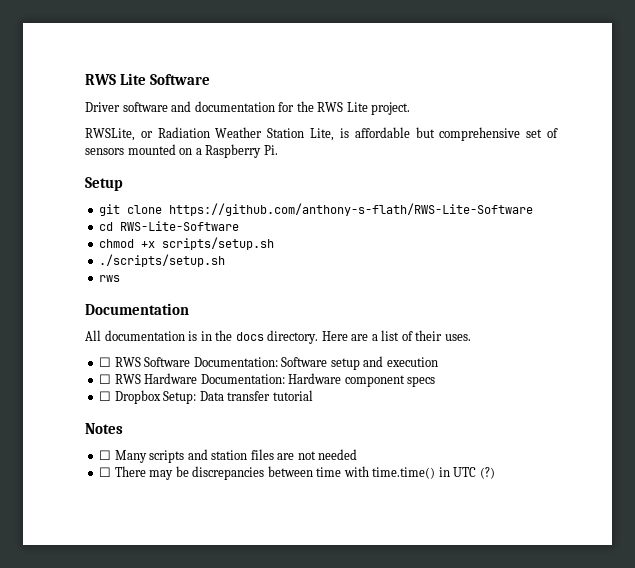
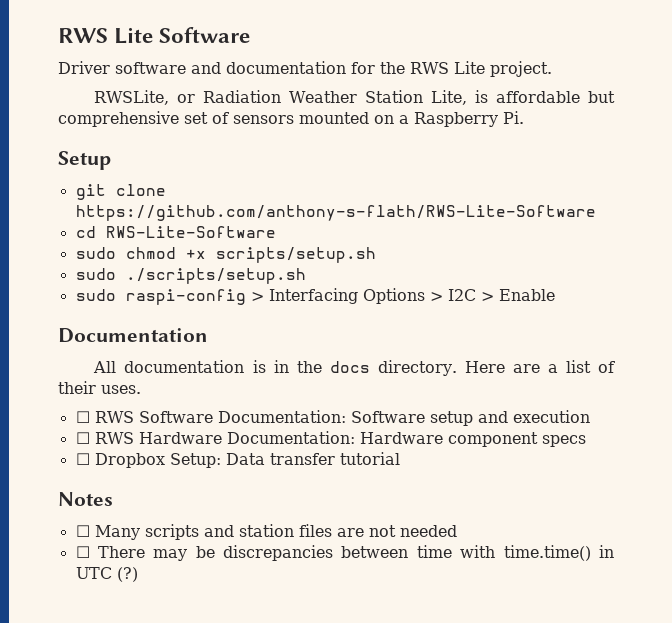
- chmod +x scripts/setup.sh
+ sudo chmod +x scripts/setup.sh
- ./scripts/setup.sh
+ sudo ./scripts/setup.sh
- rws
+ sudo raspi-config > Interfacing Options > I2C > Enable

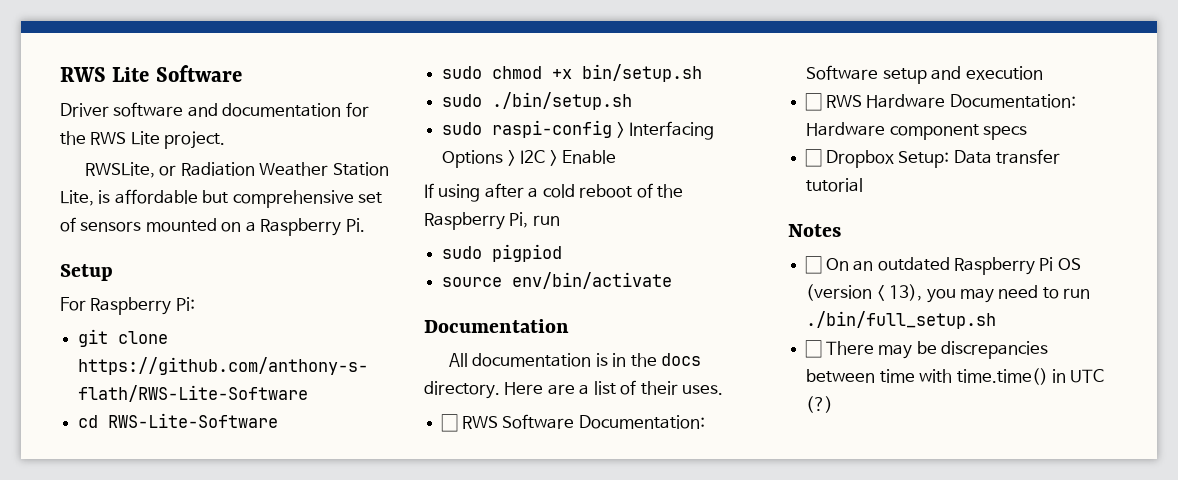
+ For Raspberry Pi:
- sudo chmod +x scripts/setup.sh
- sudo ./scripts/setup.sh
+ sudo chmod +x bin/setup.sh
+ sudo ./bin/setup.sh
+ If using after a cold reboot of the Raspberry Pi, run
+ sudo pigpiod
+ source env/bin/activate
- ☐ Many scripts and station files are not needed
+ ☐ On an outdated Raspberry Pi OS (version < 13), you may need to run ./bin/full_setup.sh

